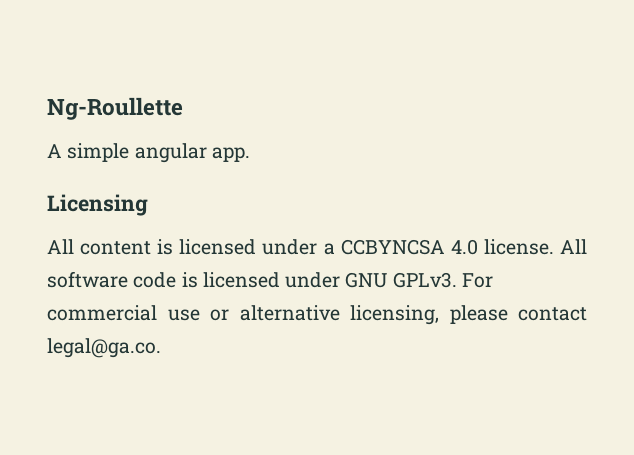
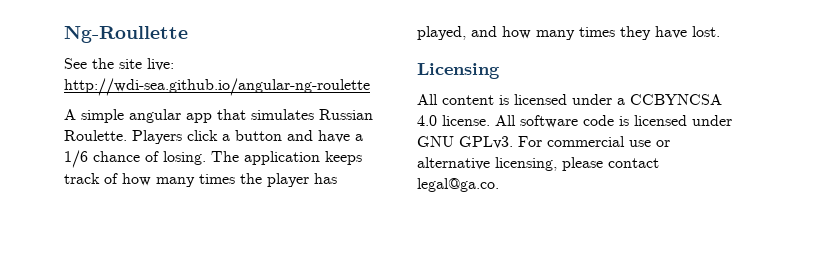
- A simple angular app.
+ See the site live: http://wdi-sea.github.io/angular-ng-roulette
+ A simple angular app that simulates Russian Roulette. Players click a button and have a 1/6 chance of losing. The application keeps track of how many times the player has played, and how many times they have lost.

